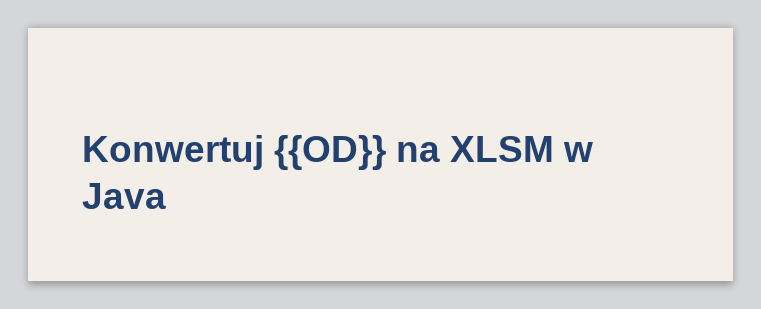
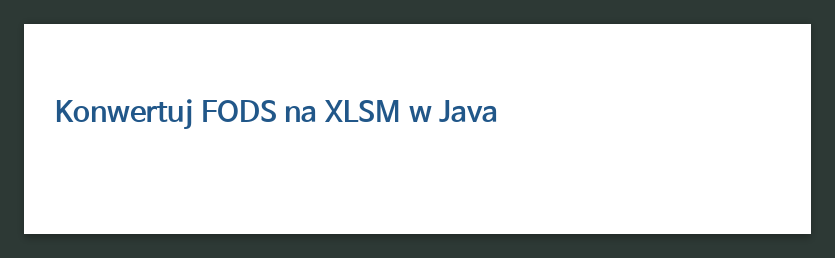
- Konwertuj {{OD}} na XLSM w Java
+ Konwertuj FODS na XLSM w Java

